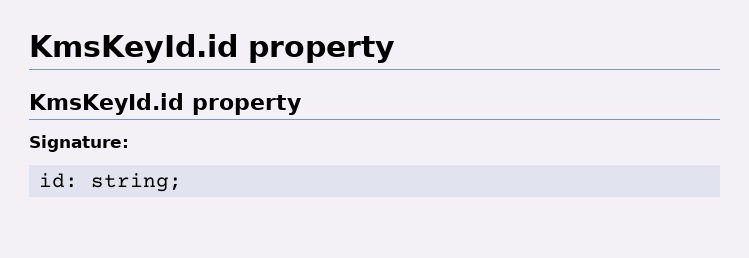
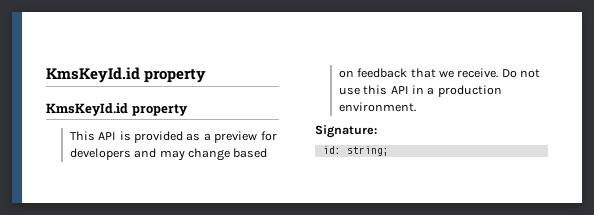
+ This API is provided as a preview for developers and may change based on feedback that we receive. Do not use this API in a production environment.

